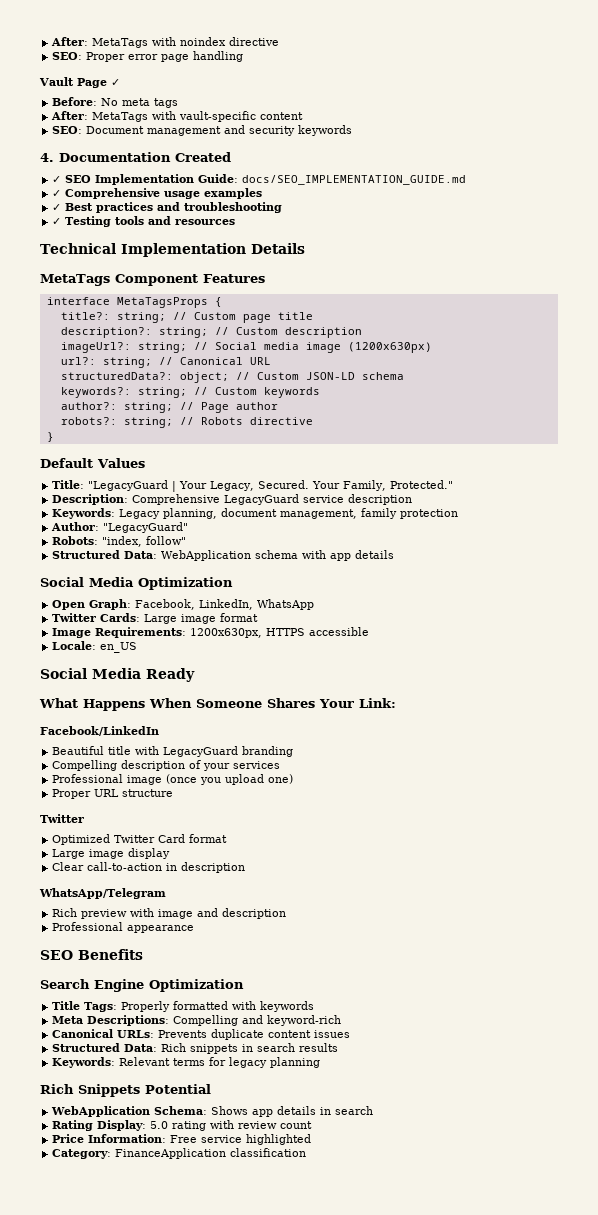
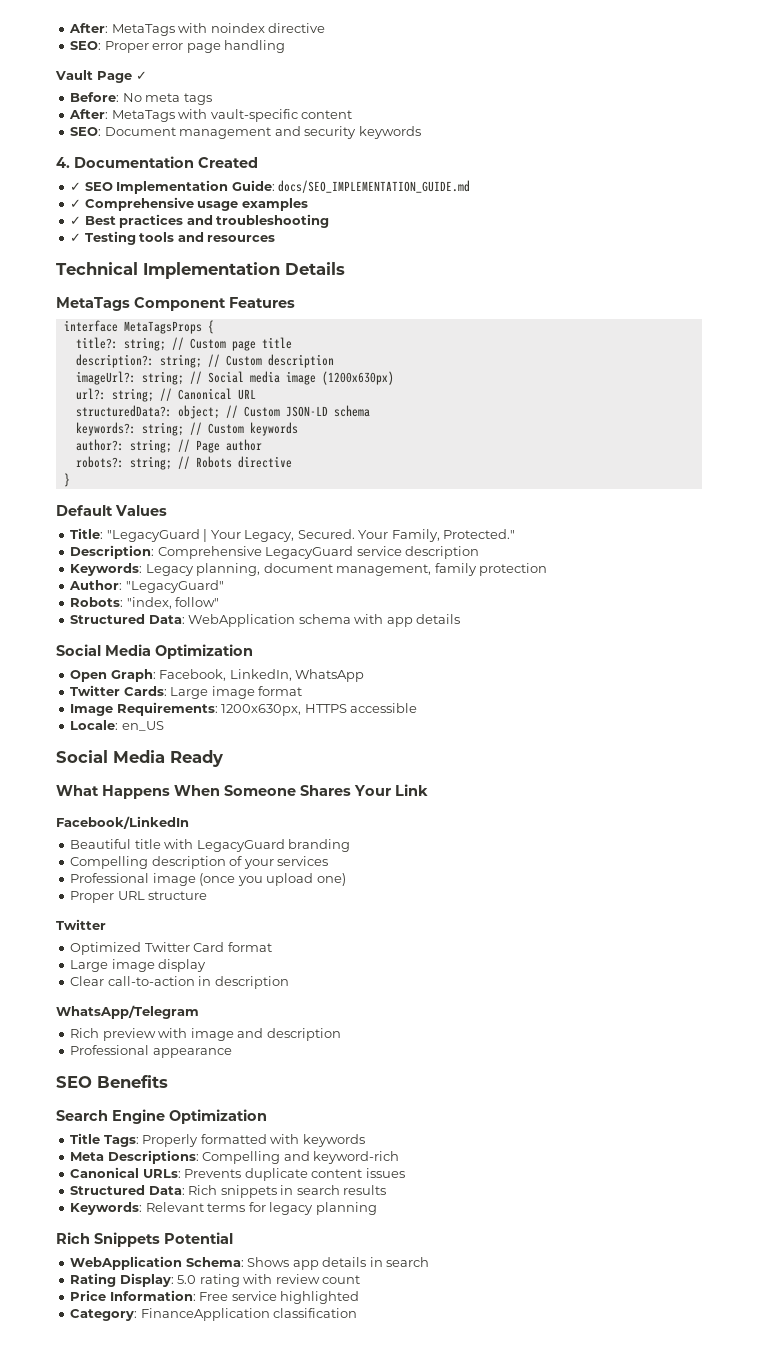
- What Happens When Someone Shares Your Link:
+ What Happens When Someone Shares Your Link

